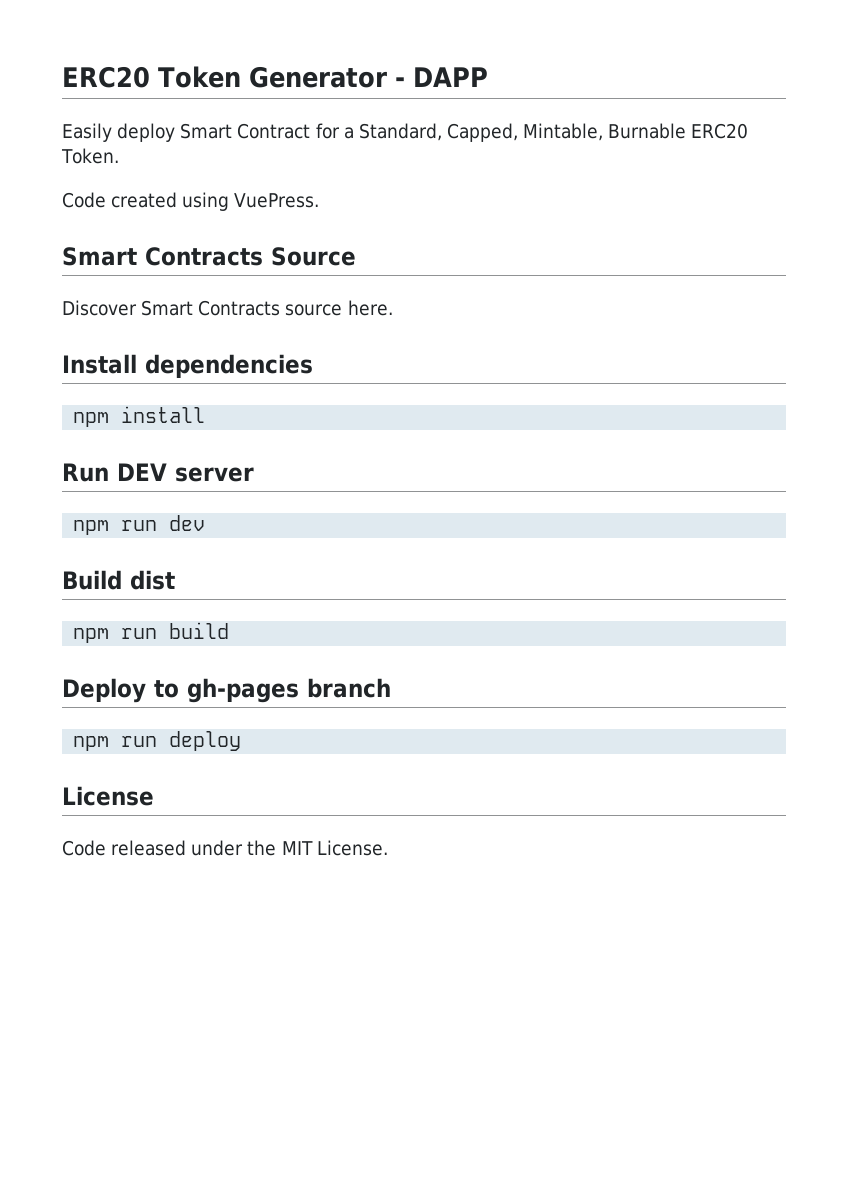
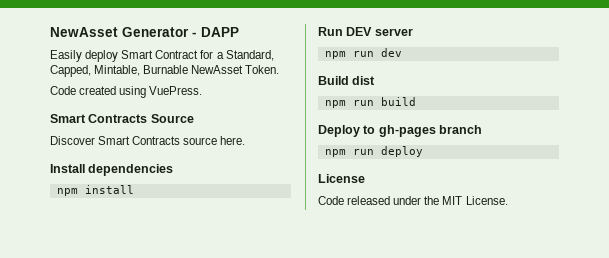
- ERC20 Token Generator - DAPP
+ NewAsset Generator - DAPP
- Easily deploy Smart Contract for a Standard, Capped, Mintable, Burnable ERC20 Token.
+ Easily deploy Smart Contract for a Standard, Capped, Mintable, Burnable NewAsset Token.

